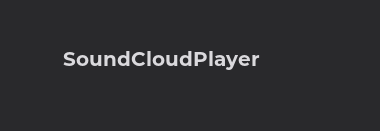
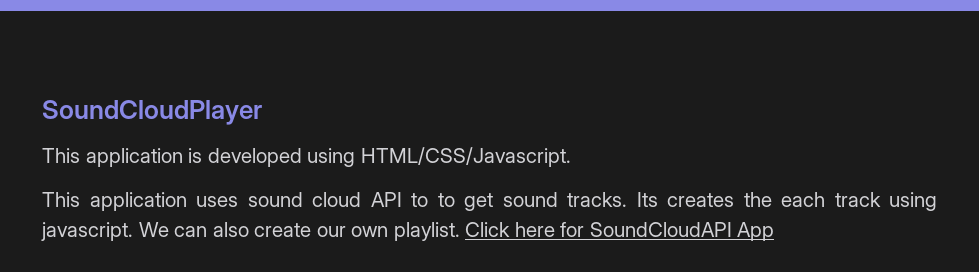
+ This application is developed using HTML/CSS/Javascript.
+ This application uses sound cloud API to to get sound tracks. Its creates the each track using javascript. We can also create our own playlist. Click here for SoundCloudAPI App

